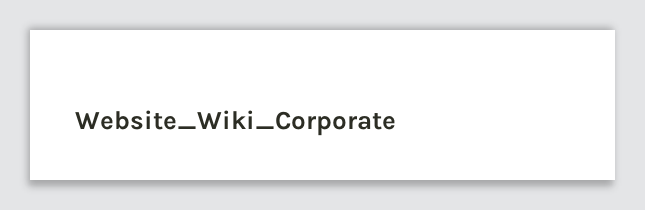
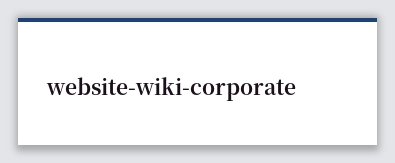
- Website_Wiki_Corporate
+ website-wiki-corporate

